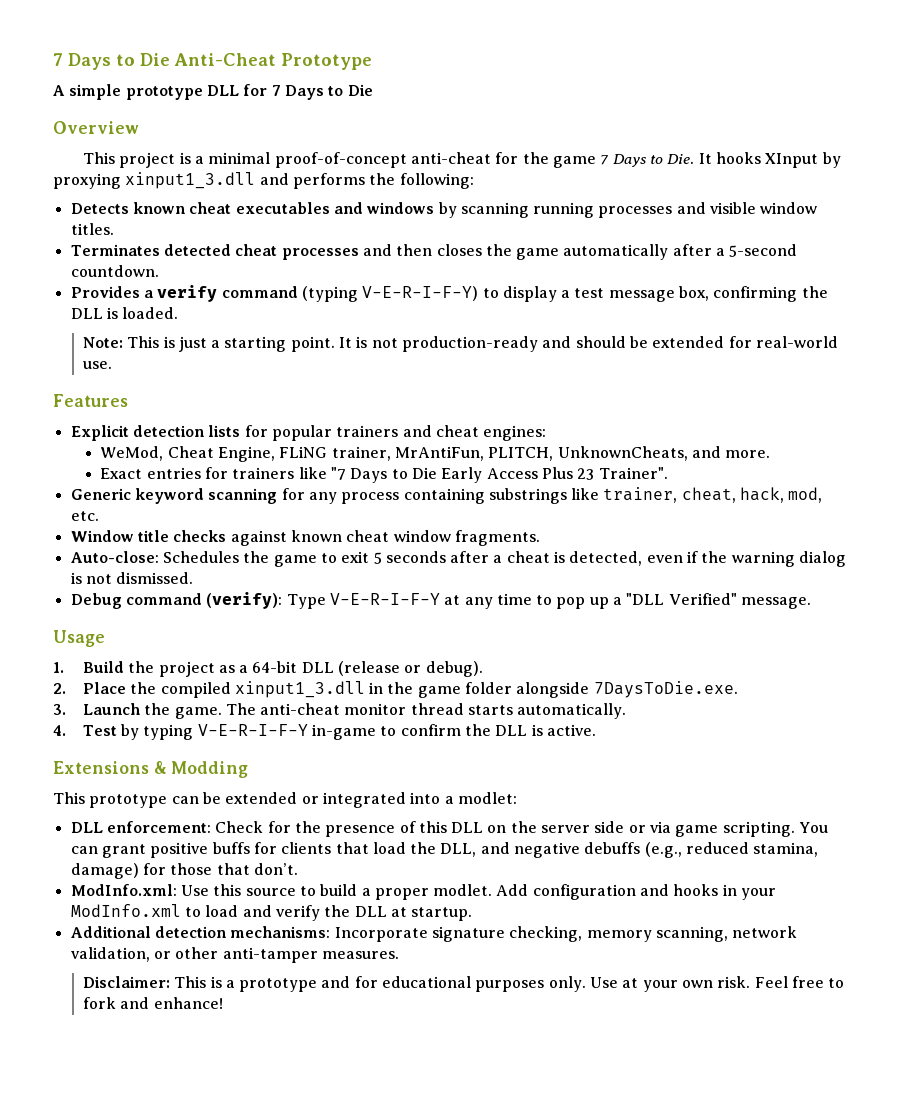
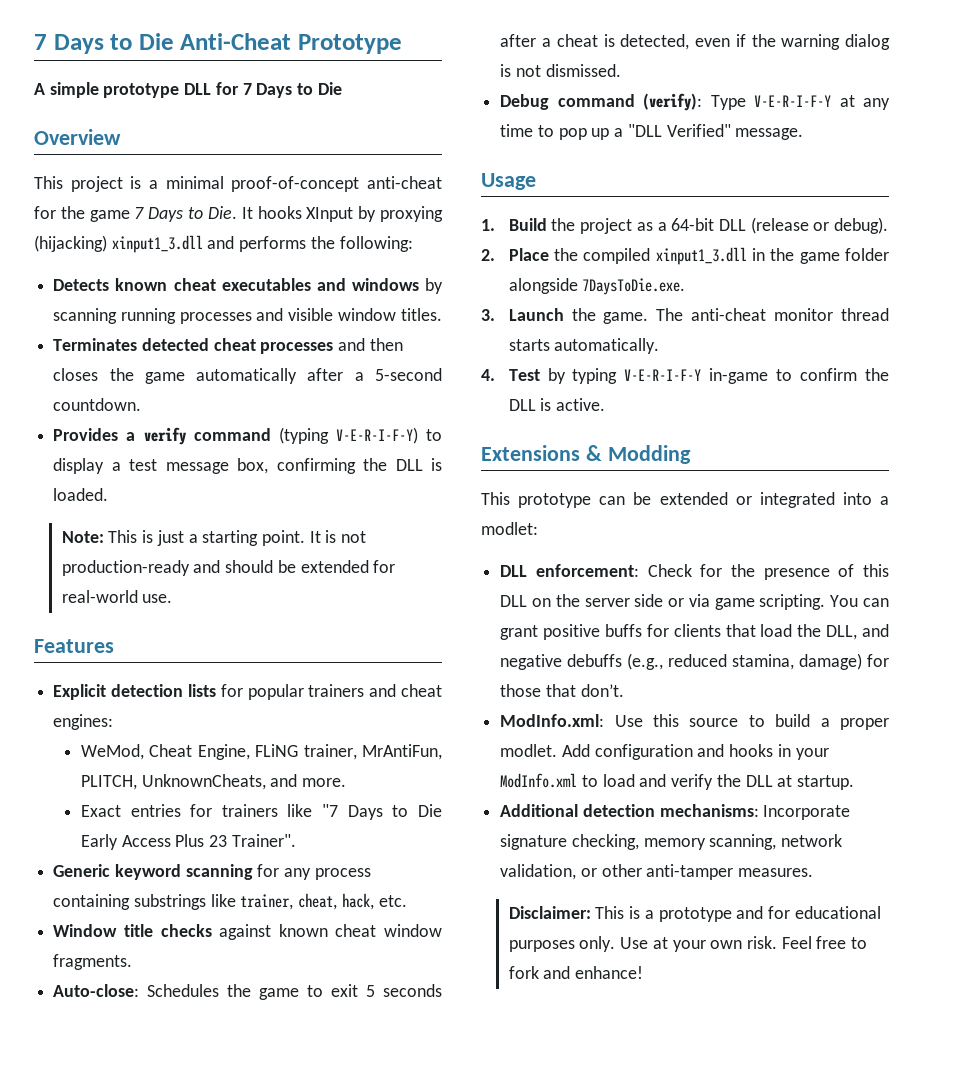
- This project is a minimal proof-of-concept anti-cheat for the game 7 Days to Die. It hooks XInput by proxying xinput1_3.dll and performs the following:
+ This project is a minimal proof-of-concept anti-cheat for the game 7 Days to Die. It hooks XInput by proxying (hijacking) xinput1_3.dll and performs the following:
- Generic keyword scanning for any process containing substrings like trainer, cheat, hack, mod, etc.
+ Generic keyword scanning for any process containing substrings like trainer, cheat, hack, etc.

